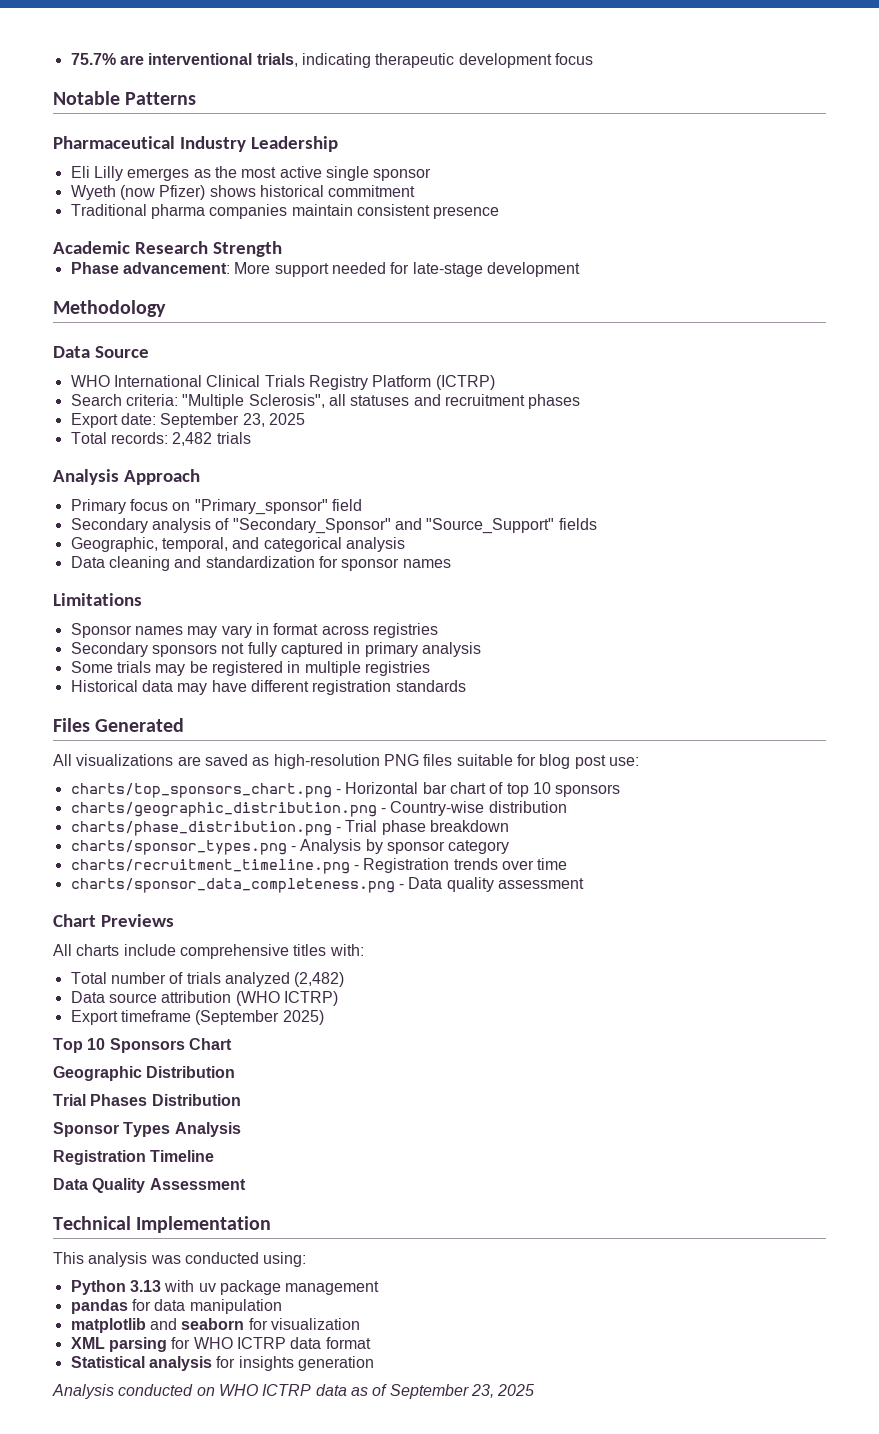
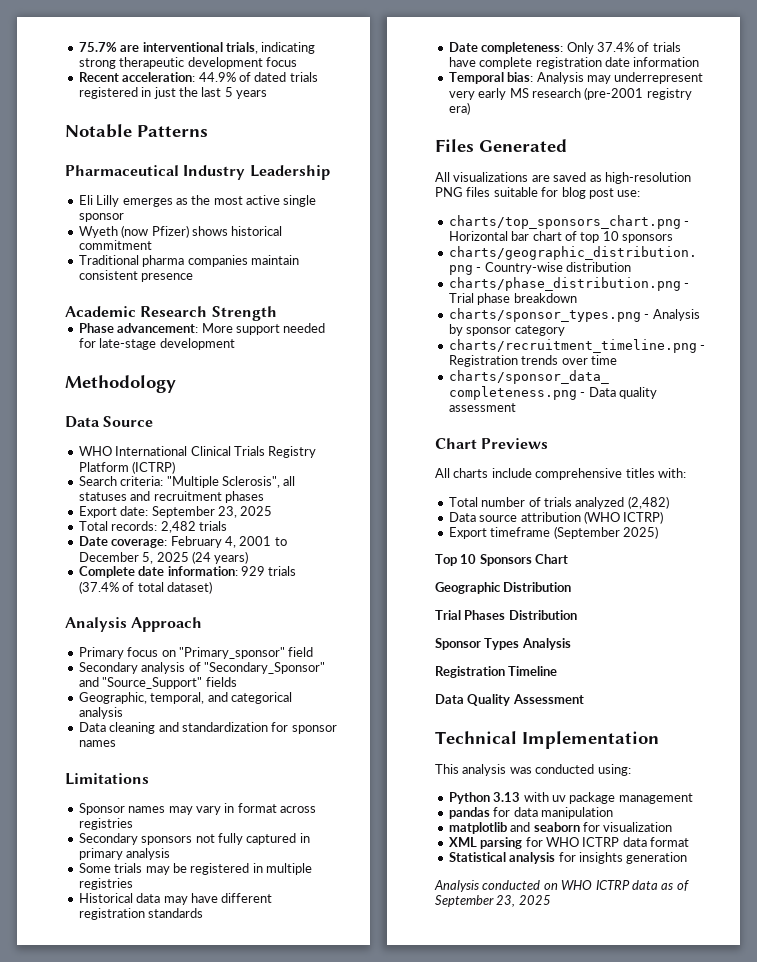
- 75.7% are interventional trials, indicating therapeutic development focus
+ 75.7% are interventional trials, indicating strong therapeutic development focus
+ Recent acceleration: 44.9% of dated trials registered in just the last 5 years
+ Date coverage: February 4, 2001 to December 5, 2025 (24 years)
+ Complete date information: 929 trials (37.4% of total dataset)
+ Date completeness: Only 37.4% of trials have complete registration date information
+ Temporal bias: Analysis may underrepresent very early MS research (pre-2001 registry era)

